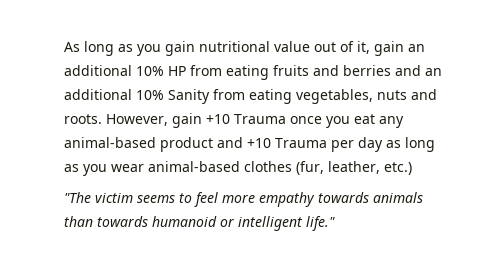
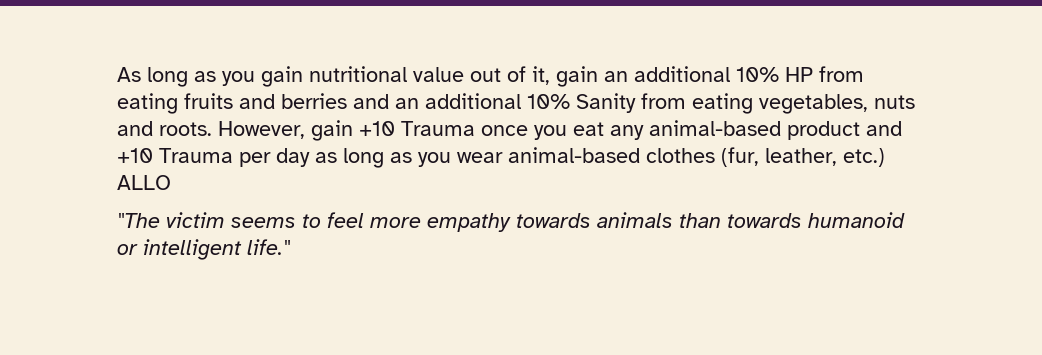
- However, gain +10 Trauma once you eat any animal-based product and +10 Trauma per day as long as you wear animal-based clothes (fur, leather, etc.)
+ However, gain +10 Trauma once you eat any animal-based product and +10 Trauma per day as long as you wear animal-based clothes (fur, leather, etc.) ALLO

